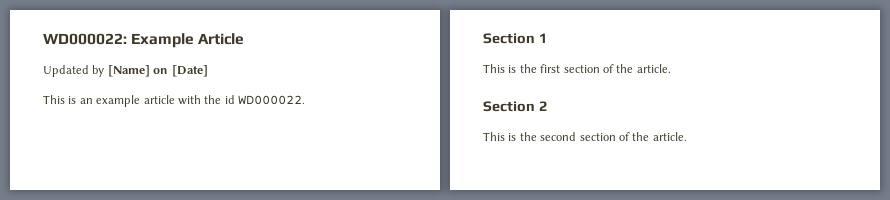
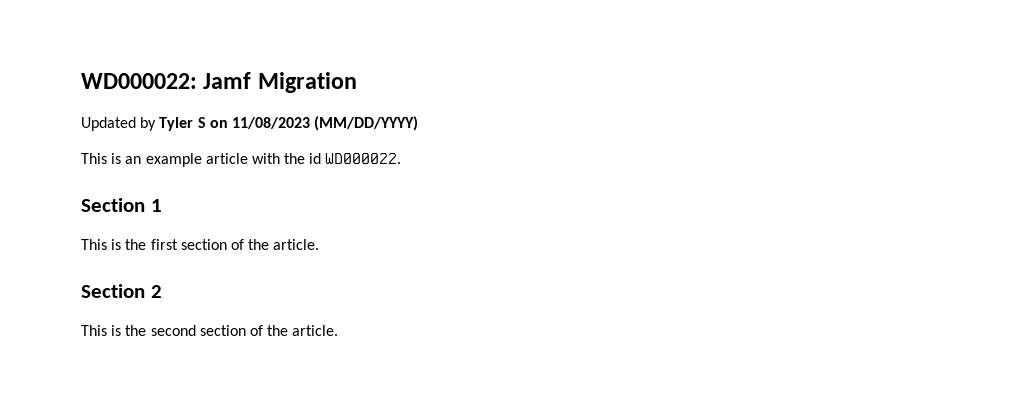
- WD000022: Example Article
+ WD000022: Jamf Migration
- Updated by [Name] on [Date]
+ Updated by Tyler S on 11/08/2023 (MM/DD/YYYY)

